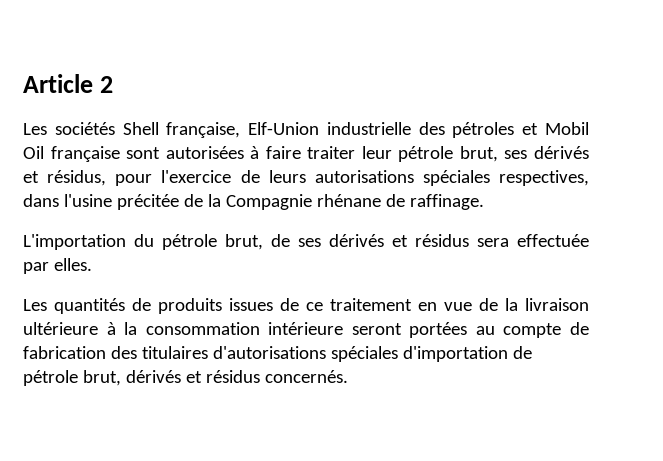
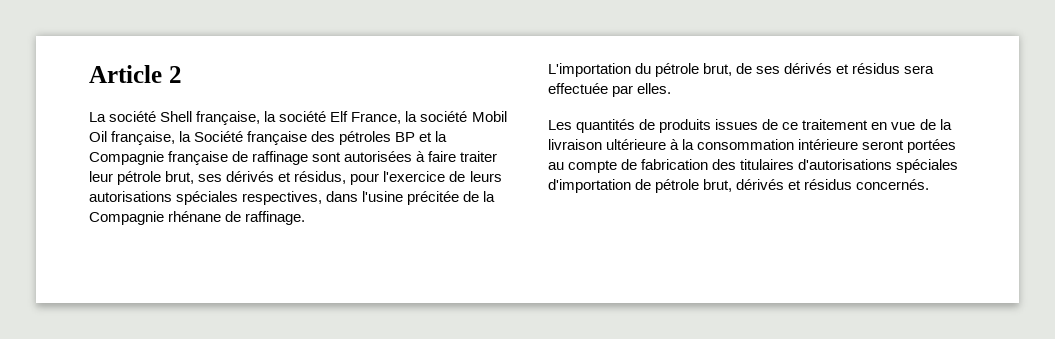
- Les sociétés Shell française, Elf-Union industrielle des pétroles et Mobil Oil française sont autorisées à faire traiter leur pétrole brut, ses dérivés et résidus, pour l'exercice de leurs autorisations spéciales respectives, dans l'usine précitée de la Compagnie rhénane de raffinage.
+ La société Shell française, la société Elf France, la société Mobil Oil française, la Société française des pétroles BP et la Compagnie française de raffinage sont autorisées à faire traiter leur pétrole brut, ses dérivés et résidus, pour l'exercice de leurs autorisations spéciales respectives, dans l'usine précitée de la Compagnie rhénane de raffinage.

